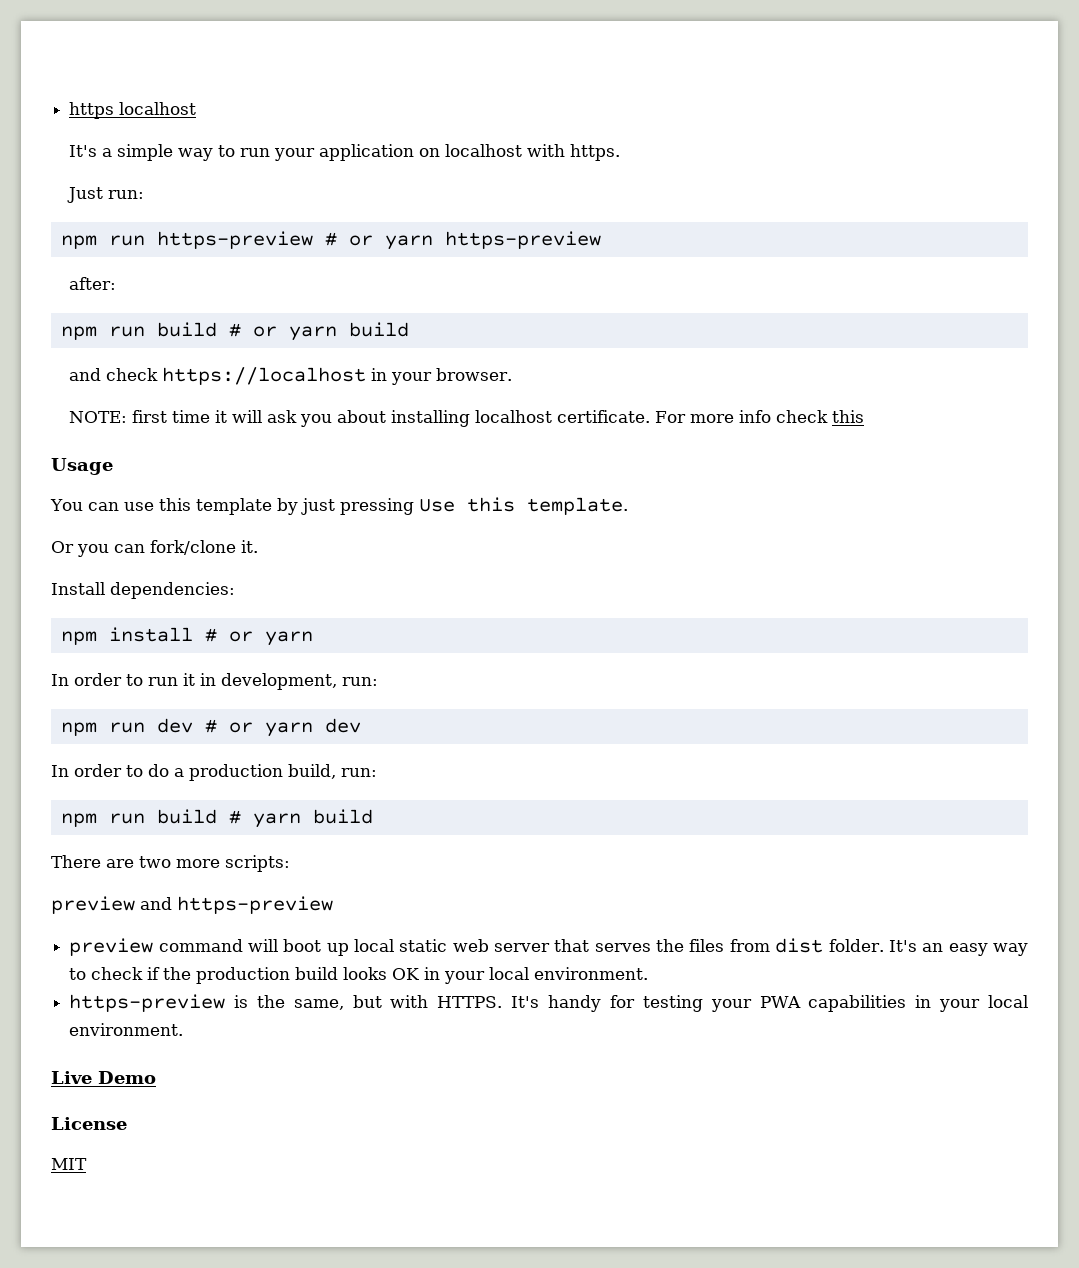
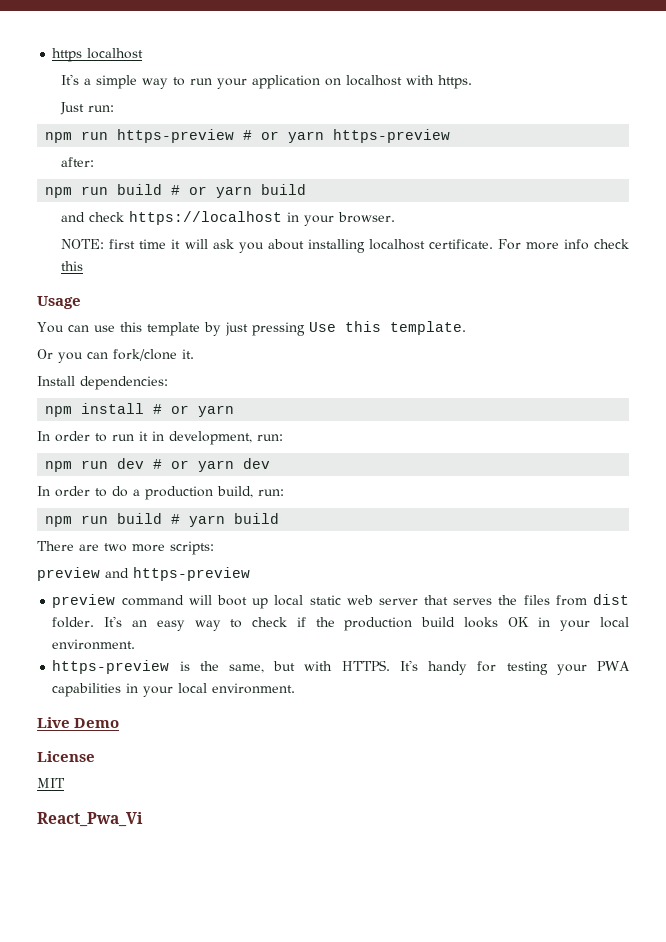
+ React_Pwa_Vi

